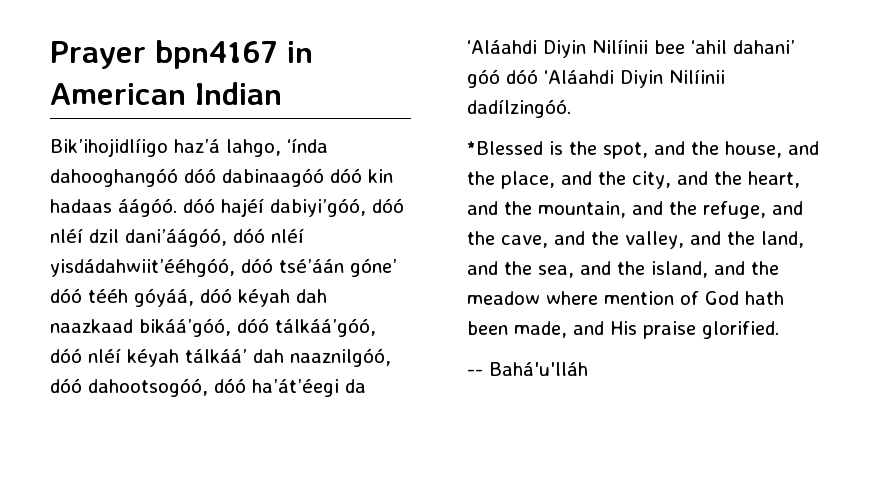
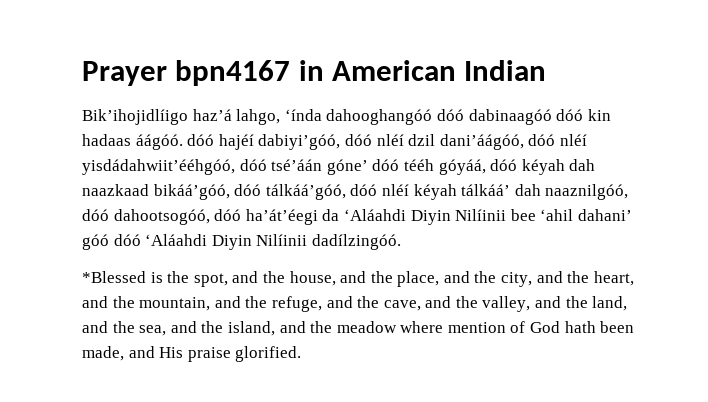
- -- Bahá'u'lláh

